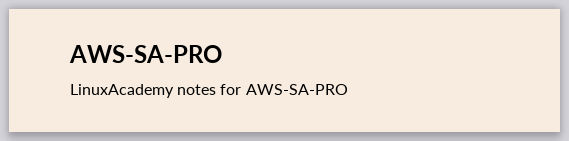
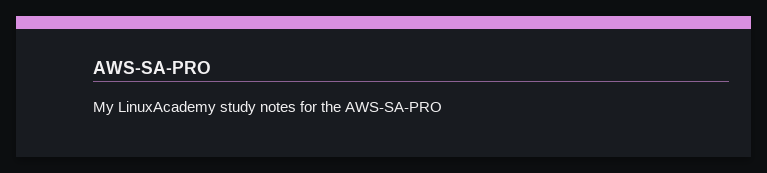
- LinuxAcademy notes for AWS-SA-PRO
+ My LinuxAcademy study notes for the AWS-SA-PRO

